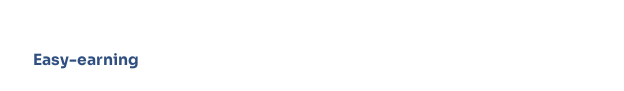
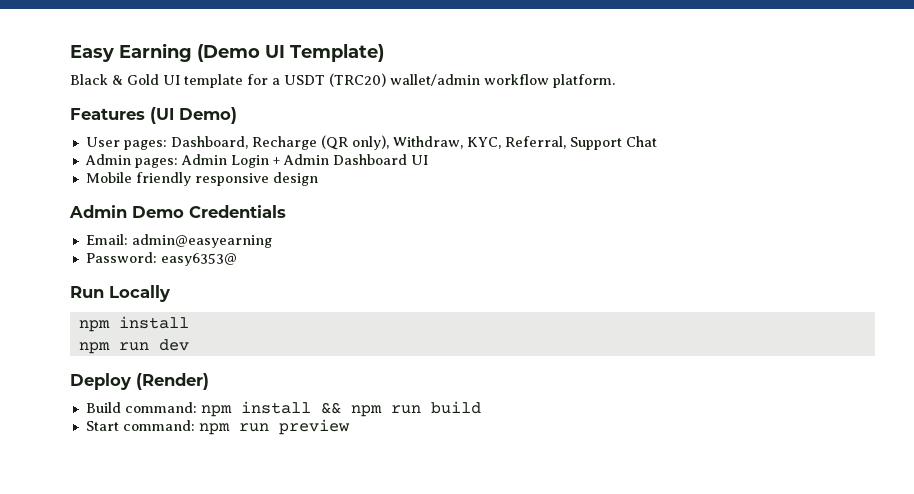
- Easy-earning
+ Easy Earning (Demo UI Template)
+ Black & Gold UI template for a USDT (TRC20) wallet/admin workflow platform.
+ Features (UI Demo)
+ User pages: Dashboard, Recharge (QR only), Withdraw, KYC, Referral, Support Chat
+ Admin pages: Admin Login + Admin Dashboard UI
+ Mobile friendly responsive design
+ Admin Demo Credentials
+ Email: admin@easyearning
+ Password: easy6353@
+ Run Locally
+ npm install
+ npm run dev
+ Deploy (Render)
+ Build command: npm install && npm run build
+ Start command: npm run preview

